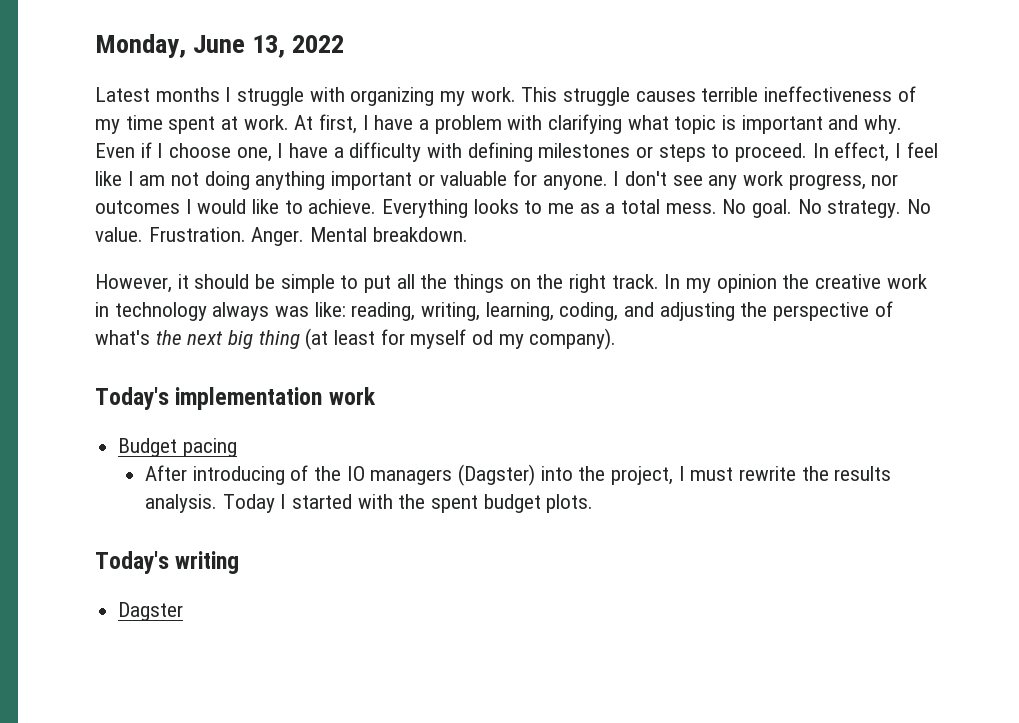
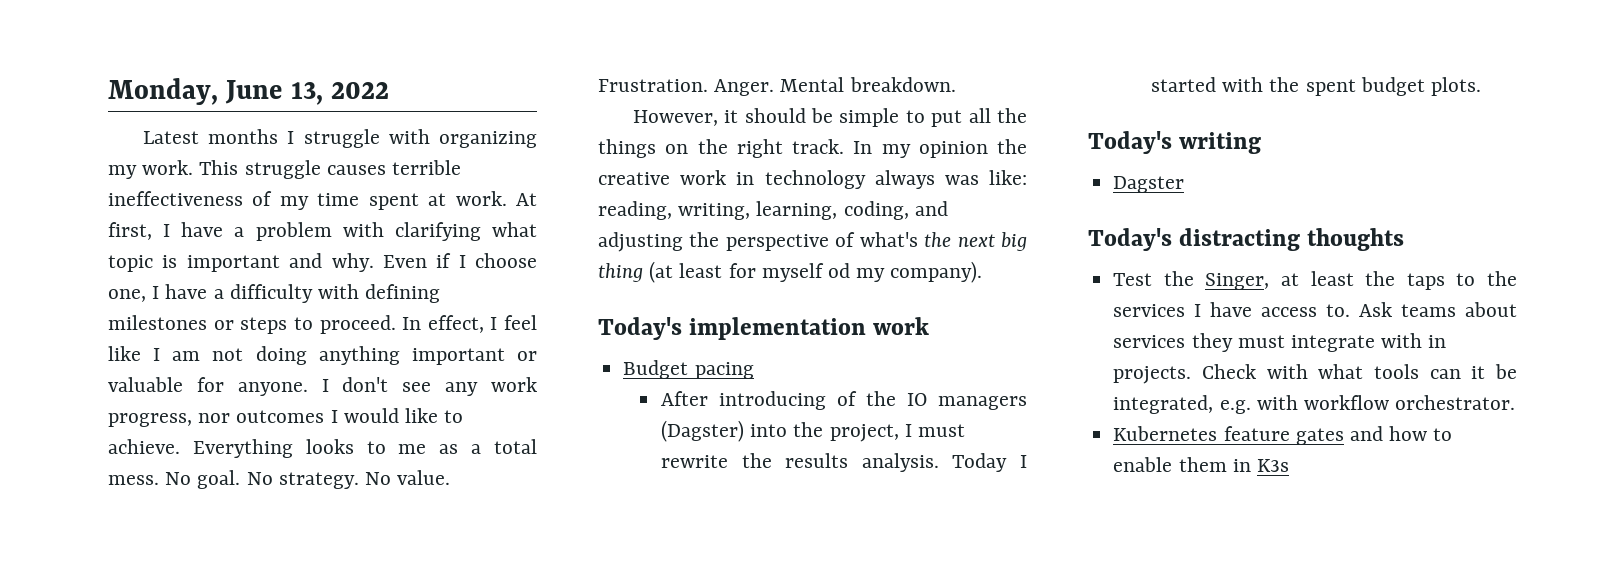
+ Today's distracting thoughts
+ Test the Singer, at least the taps to the services I have access to. Ask teams about services they must integrate with in projects. Check with what tools can it be integrated, e.g. with workflow orchestrator.
+ Kubernetes feature gates and how to enable them in K3s

